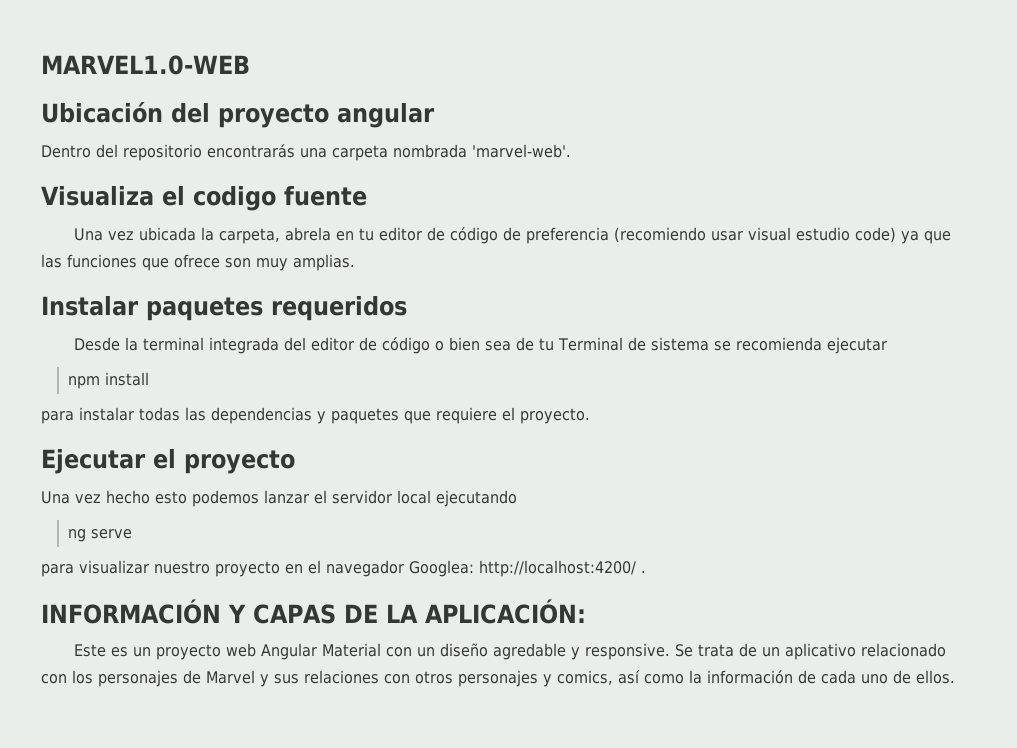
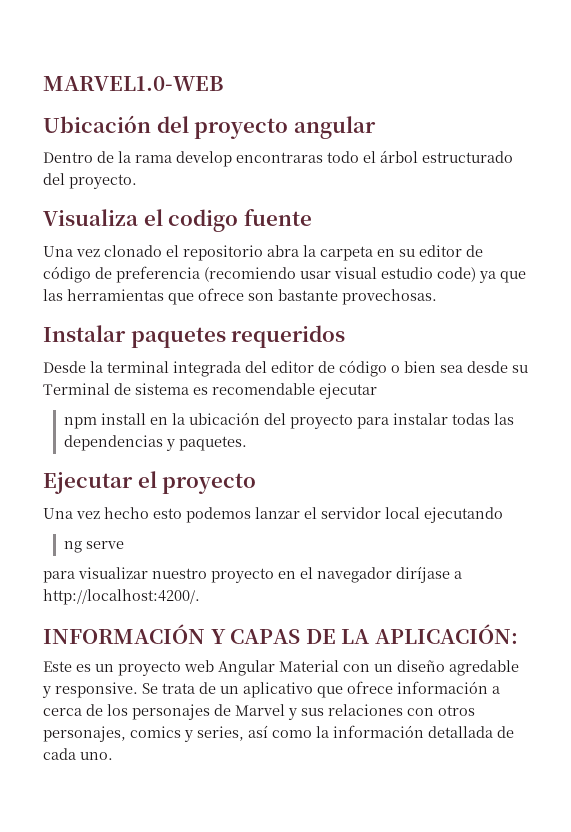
- Dentro del repositorio encontrarás una carpeta nombrada 'marvel-web'.
+ Dentro de la rama develop encontraras todo el árbol estructurado del proyecto.
- Una vez ubicada la carpeta, abrela en tu editor de código de preferencia (recomiendo usar visual estudio code) ya que las funciones que ofrece son muy amplias.
+ Una vez clonado el repositorio abra la carpeta en su editor de código de preferencia (recomiendo usar visual estudio code) ya que las herramientas que ofrece son bastante provechosas.
- Desde la terminal integrada del editor de código o bien sea de tu Terminal de sistema se recomienda ejecutar
+ Desde la terminal integrada del editor de código o bien sea desde su Terminal de sistema es recomendable ejecutar
- npm install
- para instalar todas las dependencias y paquetes que requiere el proyecto.
+ npm install en la ubicación del proyecto para instalar todas las dependencias y paquetes.
- para visualizar nuestro proyecto en el navegador Googlea: http://localhost:4200/ .
+ para visualizar nuestro proyecto en el navegador diríjase a http://localhost:4200/.
- Se trata de un aplicativo relacionado con los personajes de Marvel y sus relaciones con otros personajes y comics, así como la información de cada uno de ellos.
+ Se trata de un aplicativo que ofrece información a cerca de los personajes de Marvel y sus relaciones con otros personajes, comics y series, así como la información detallada de cada uno.

